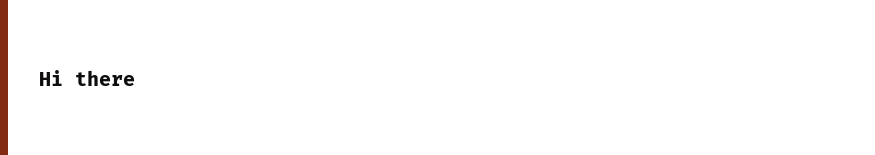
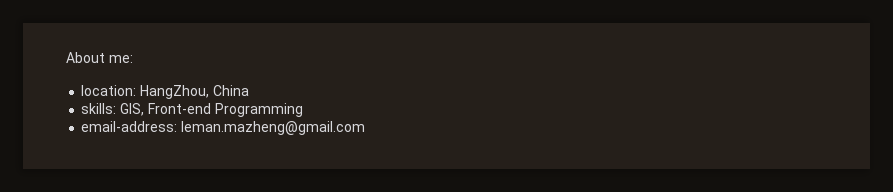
- Hi there
+ About me:
+ location: HangZhou, China
+ skills: GIS, Front-end Programming
+ email-address: leman.mazheng@gmail.com

